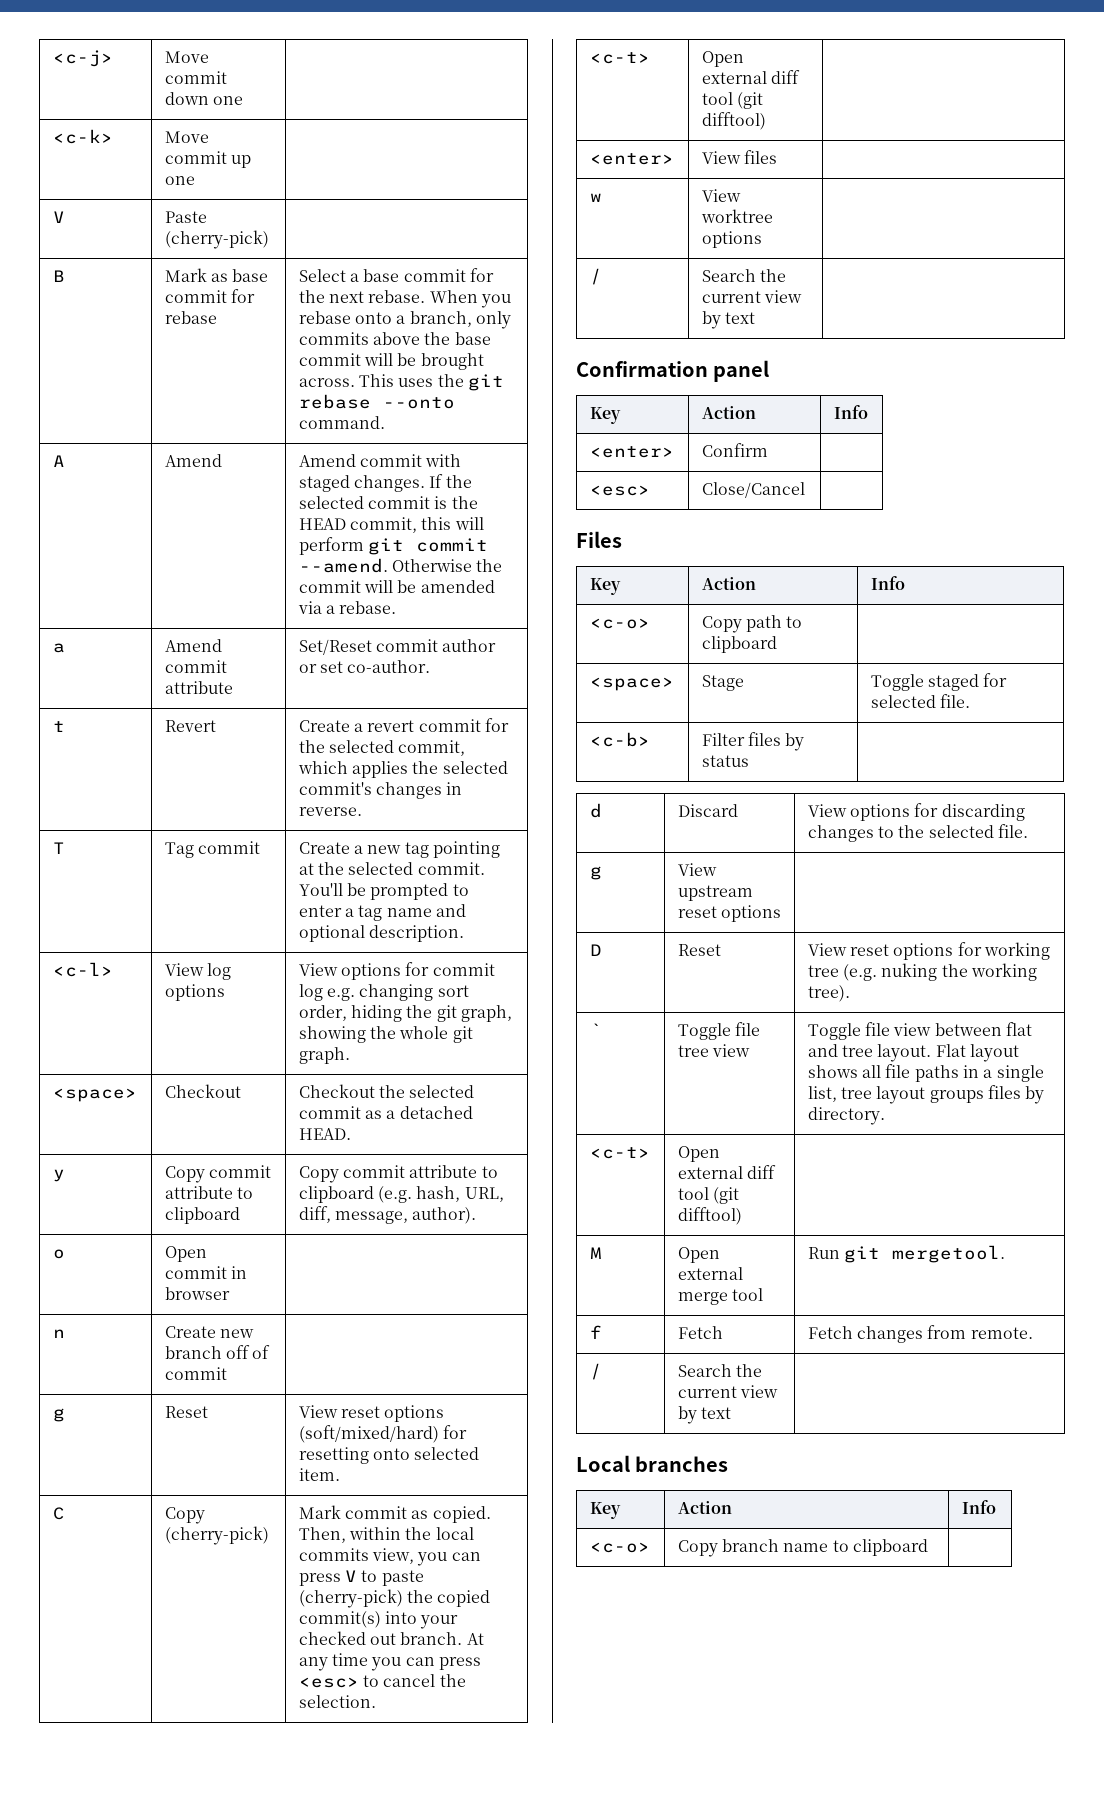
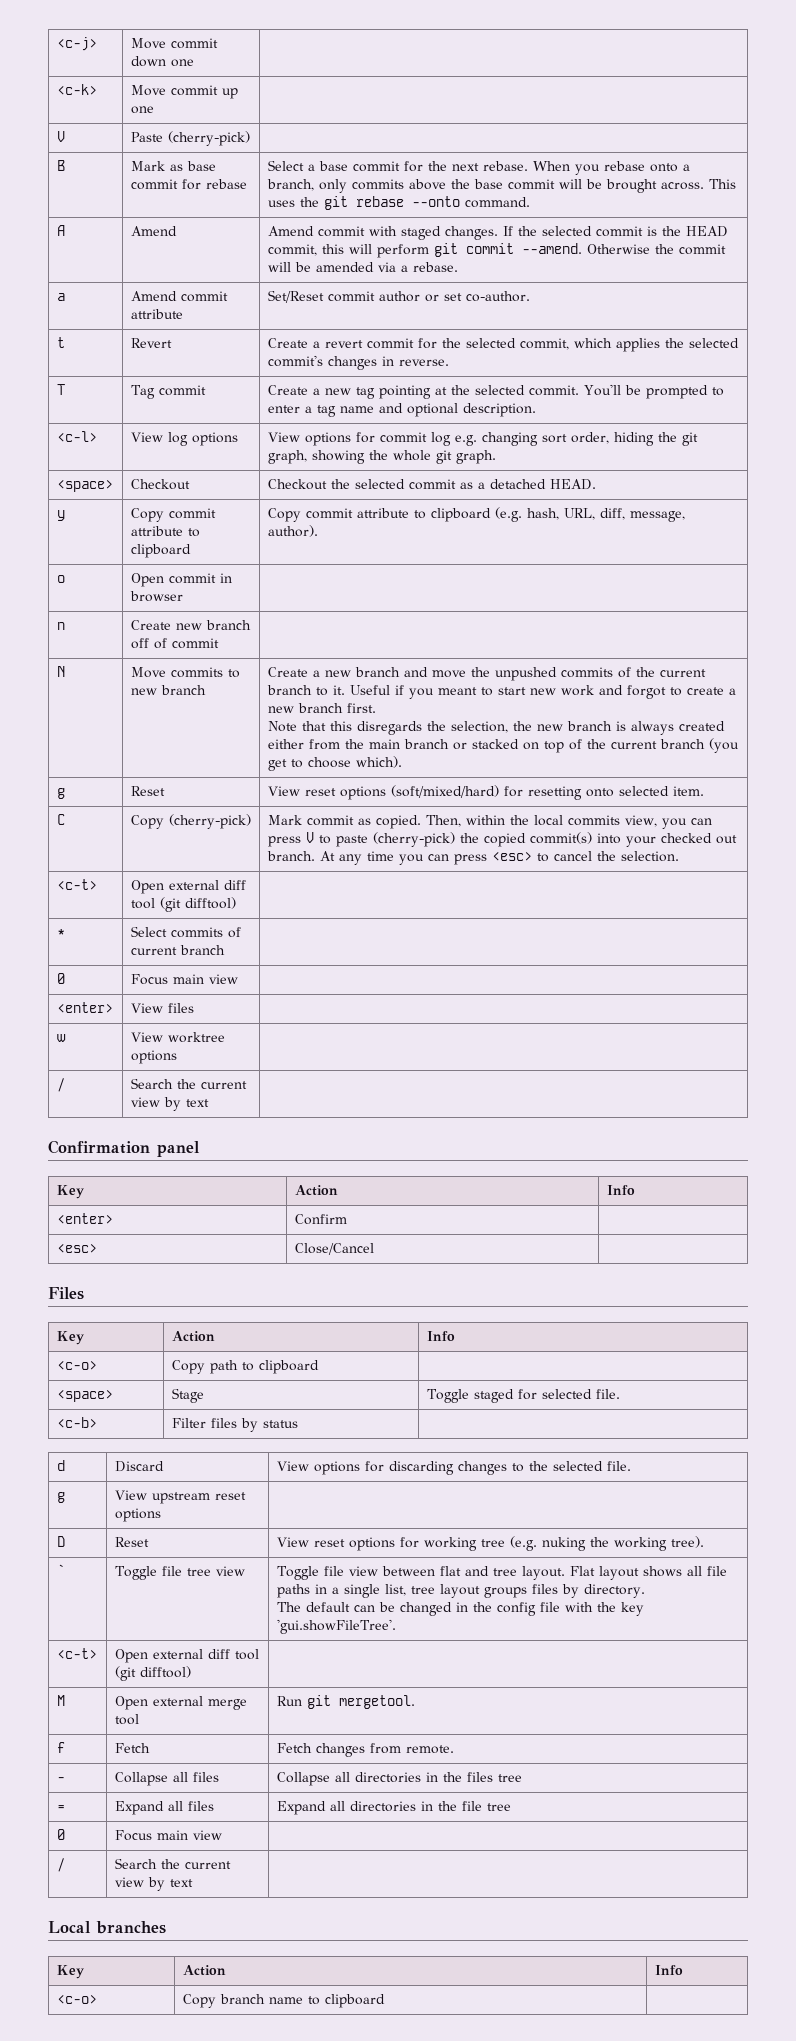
+ N | Move commits to new branch | Create a new branch and move the unpushed commits of the current branch to it. Useful if you meant to start new work and forgot to create a new branch first.
+ Note that this disregards the selection, the new branch is always created either from the main branch or stacked on top of the current branch (you get to choose which).
+ * | Select commits of current branch |
+ 0 | Focus main view |
+ The default can be changed in the config file with the key 'gui.showFileTree'.
+ - | Collapse all files | Collapse all directories in the files tree
+ = | Expand all files | Expand all directories in the file tree
+ 0 | Focus main view |

